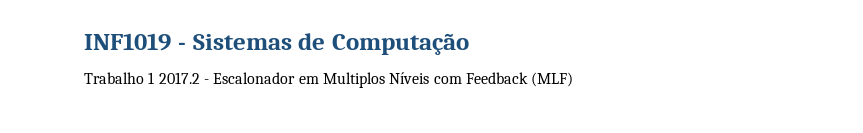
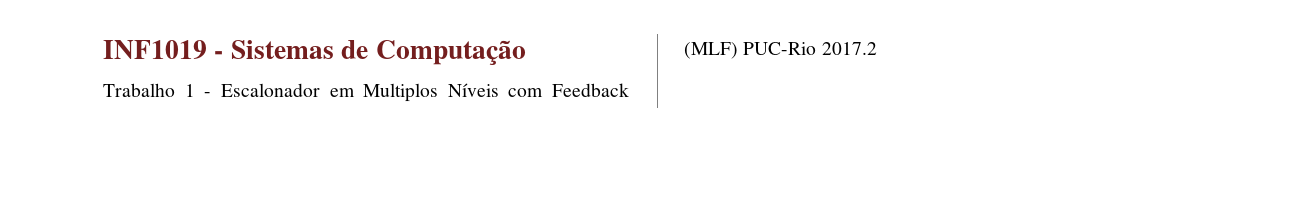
- Trabalho 1 2017.2 - Escalonador em Multiplos Níveis com Feedback (MLF)
+ Trabalho 1 - Escalonador em Multiplos Níveis com Feedback (MLF) PUC-Rio 2017.2

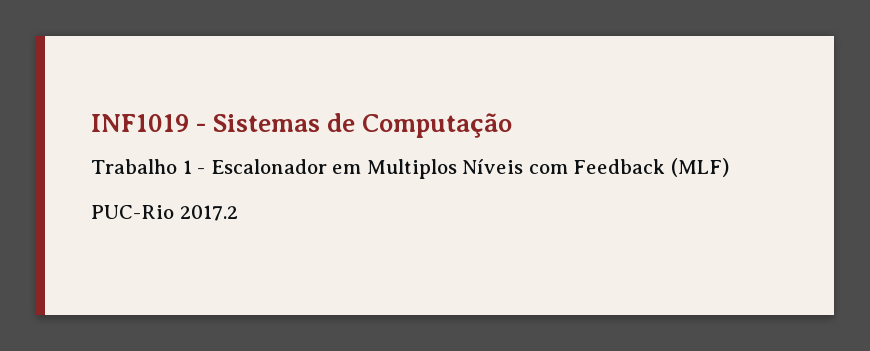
- Trabalho 1 - Escalonador em Multiplos Níveis com Feedback (MLF) PUC-Rio 2017.2
+ Trabalho 1 - Escalonador em Multiplos Níveis com Feedback (MLF)
+ PUC-Rio 2017.2

